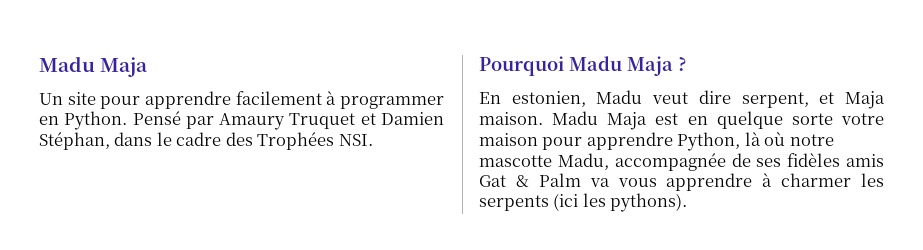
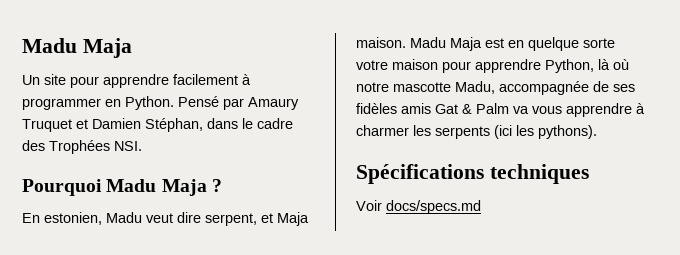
+ Spécifications techniques
+ Voir docs/specs.md

